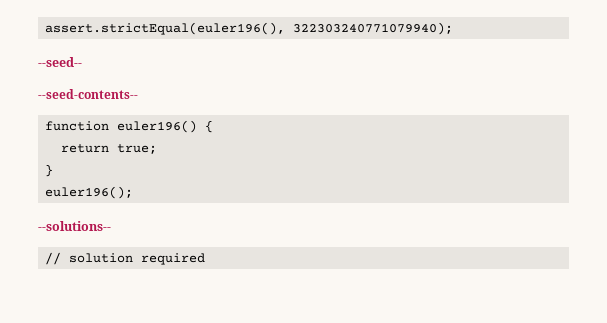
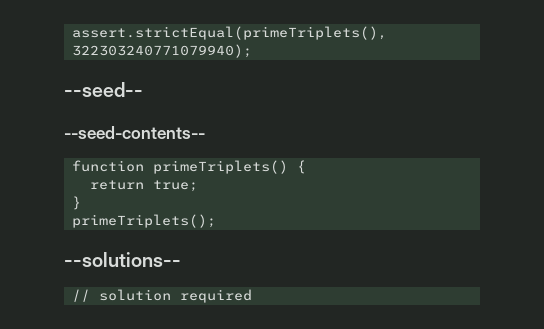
- assert.strictEqual(euler196(), 322303240771079940);
+ assert.strictEqual(primeTriplets(), 322303240771079940);
- function euler196() {
+ function primeTriplets() {
- euler196();
+ primeTriplets();

